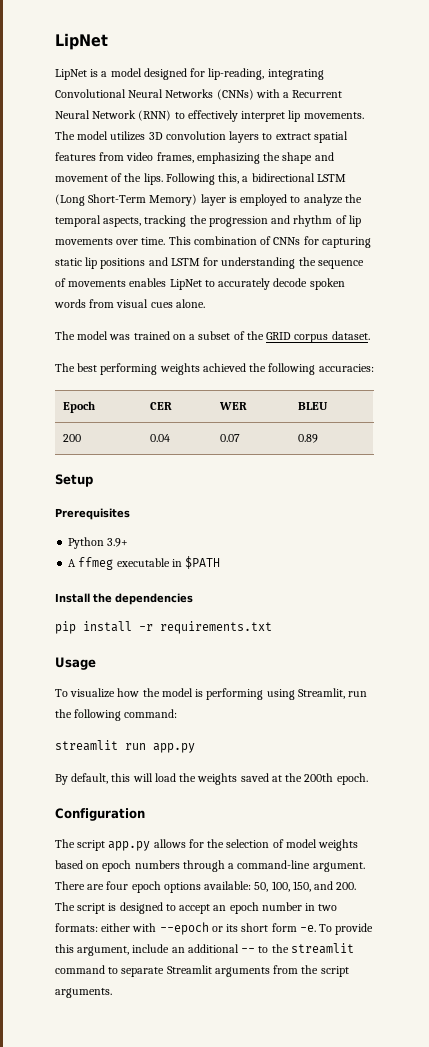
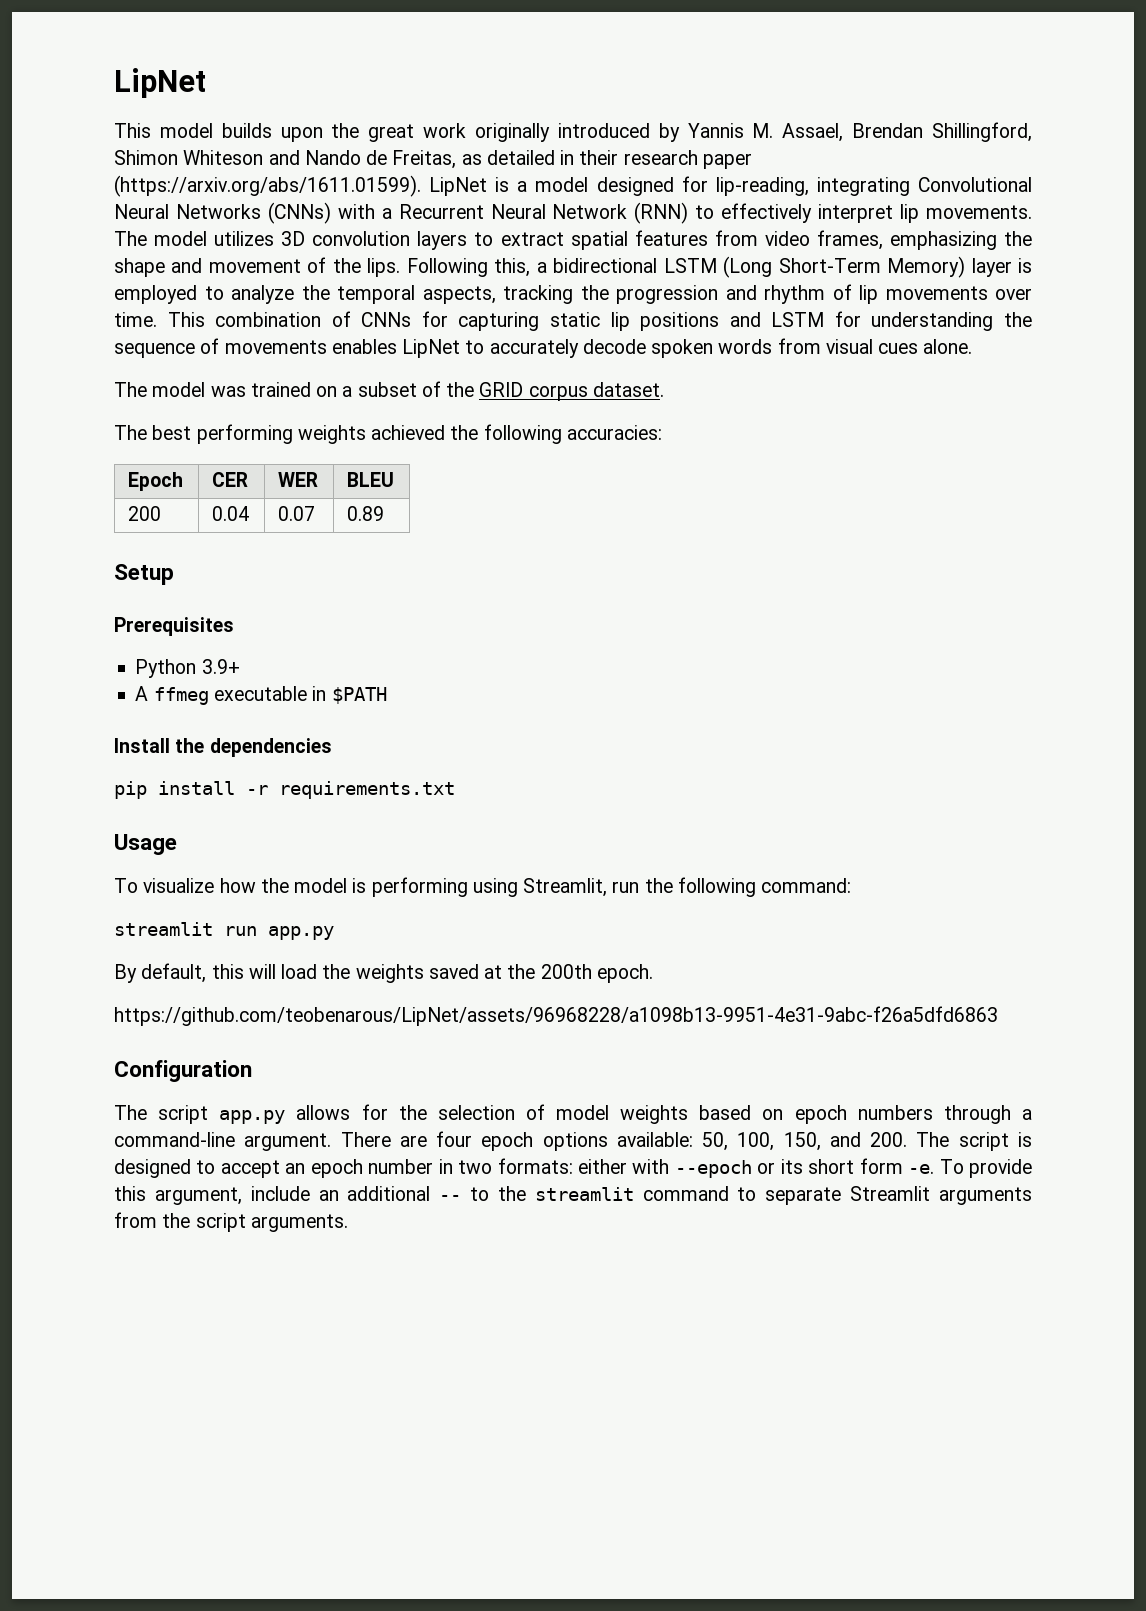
- LipNet is a model designed for lip-reading, integrating Convolutional Neural Networks (CNNs) with a Recurrent Neural Network (RNN) to effectively interpret lip movements.
+ This model builds upon the great work originally introduced by Yannis M. Assael, Brendan Shillingford, Shimon Whiteson and Nando de Freitas, as detailed in their research paper (https://arxiv.org/abs/1611.01599). LipNet is a model designed for lip-reading, integrating Convolutional Neural Networks (CNNs) with a Recurrent Neural Network (RNN) to effectively interpret lip movements.
+ https://github.com/teobenarous/LipNet/assets/96968228/a1098b13-9951-4e31-9abc-f26a5dfd6863

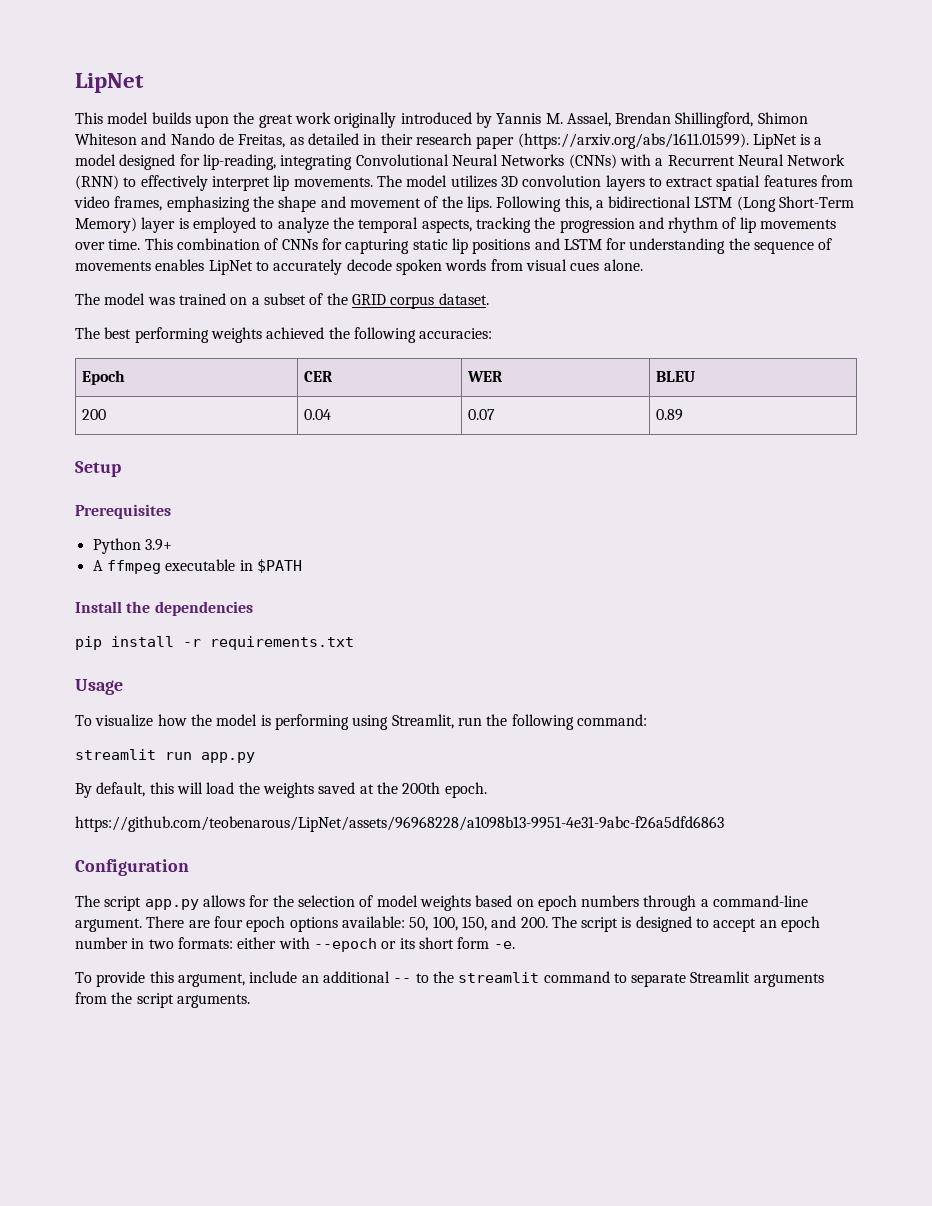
- A ffmeg executable in $PATH
+ A ffmpeg executable in $PATH
- There are four epoch options available: 50, 100, 150, and 200. The script is designed to accept an epoch number in two formats: either with --epoch or its short form -e. To provide this argument, include an additional -- to the streamlit command to separate Streamlit arguments from the script arguments.
+ There are four epoch options available: 50, 100, 150, and 200. The script is designed to accept an epoch number in two formats: either with --epoch or its short form -e.
+ To provide this argument, include an additional -- to the streamlit command to separate Streamlit arguments from the script arguments.

